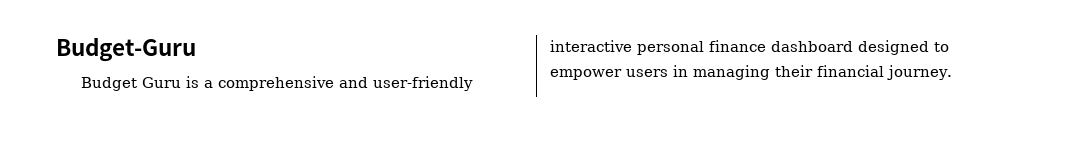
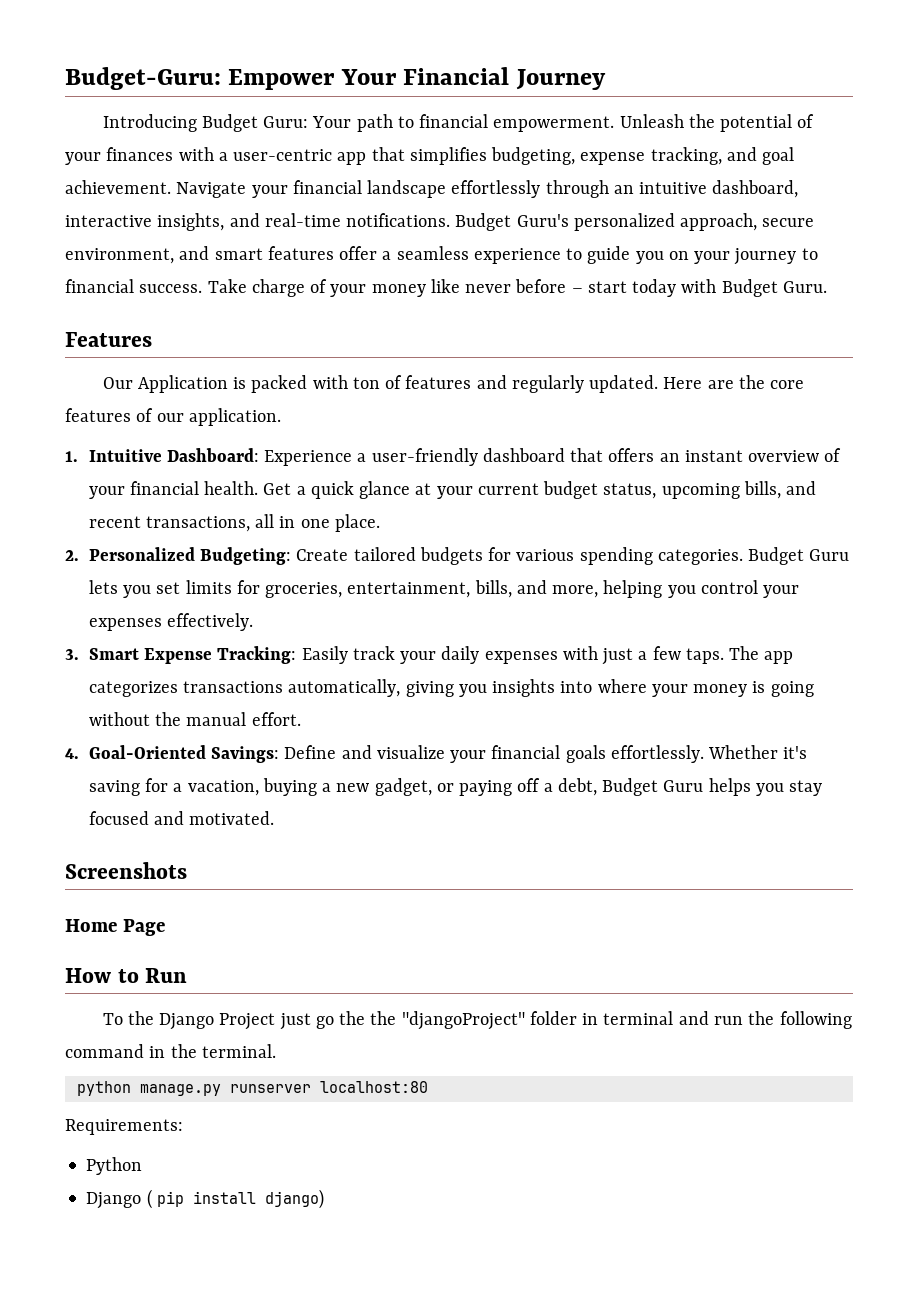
- Budget-Guru
- Budget Guru is a comprehensive and user-friendly interactive personal finance dashboard designed to empower users in managing their financial journey.
+ Budget-Guru: Empower Your Financial Journey
+ Introducing Budget Guru: Your path to financial empowerment. Unleash the potential of your finances with a user-centric app that simplifies budgeting, expense tracking, and goal achievement. Navigate your financial landscape effortlessly through an intuitive dashboard, interactive insights, and real-time notifications. Budget Guru's personalized approach, secure environment, and smart features offer a seamless experience to guide you on your journey to financial success. Take charge of your money like never before – start today with Budget Guru.
+ Features
+ Our Application is packed with ton of features and regularly updated. Here are the core features of our application.
+ 1. Intuitive Dashboard: Experience a user-friendly dashboard that offers an instant overview of your financial health. Get a quick glance at your current budget status, upcoming bills, and recent transactions, all in one place.
+ 2. Personalized Budgeting: Create tailored budgets for various spending categories. Budget Guru lets you set limits for groceries, entertainment, bills, and more, helping you control your expenses effectively.
+ 3. Smart Expense Tracking: Easily track your daily expenses with just a few taps. The app categorizes transactions automatically, giving you insights into where your money is going without the manual effort.
+ 4. Goal-Oriented Savings: Define and visualize your financial goals effortlessly. Whether it's saving for a vacation, buying a new gadget, or paying off a debt, Budget Guru helps you stay focused and motivated.
+ Screenshots
+ Home Page
+ How to Run
+ To the Django Project just go the the "djangoProject" folder in terminal and run the following command in the terminal.
+ python manage.py runserver localhost:80
+ Requirements:
+ Python
+ Django ( pip install django)

